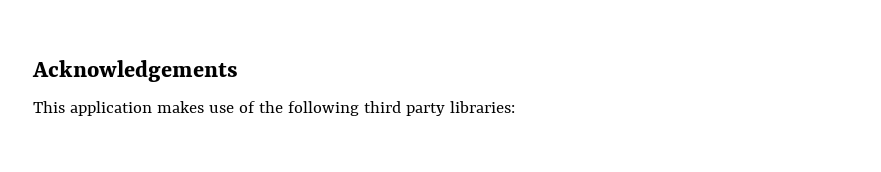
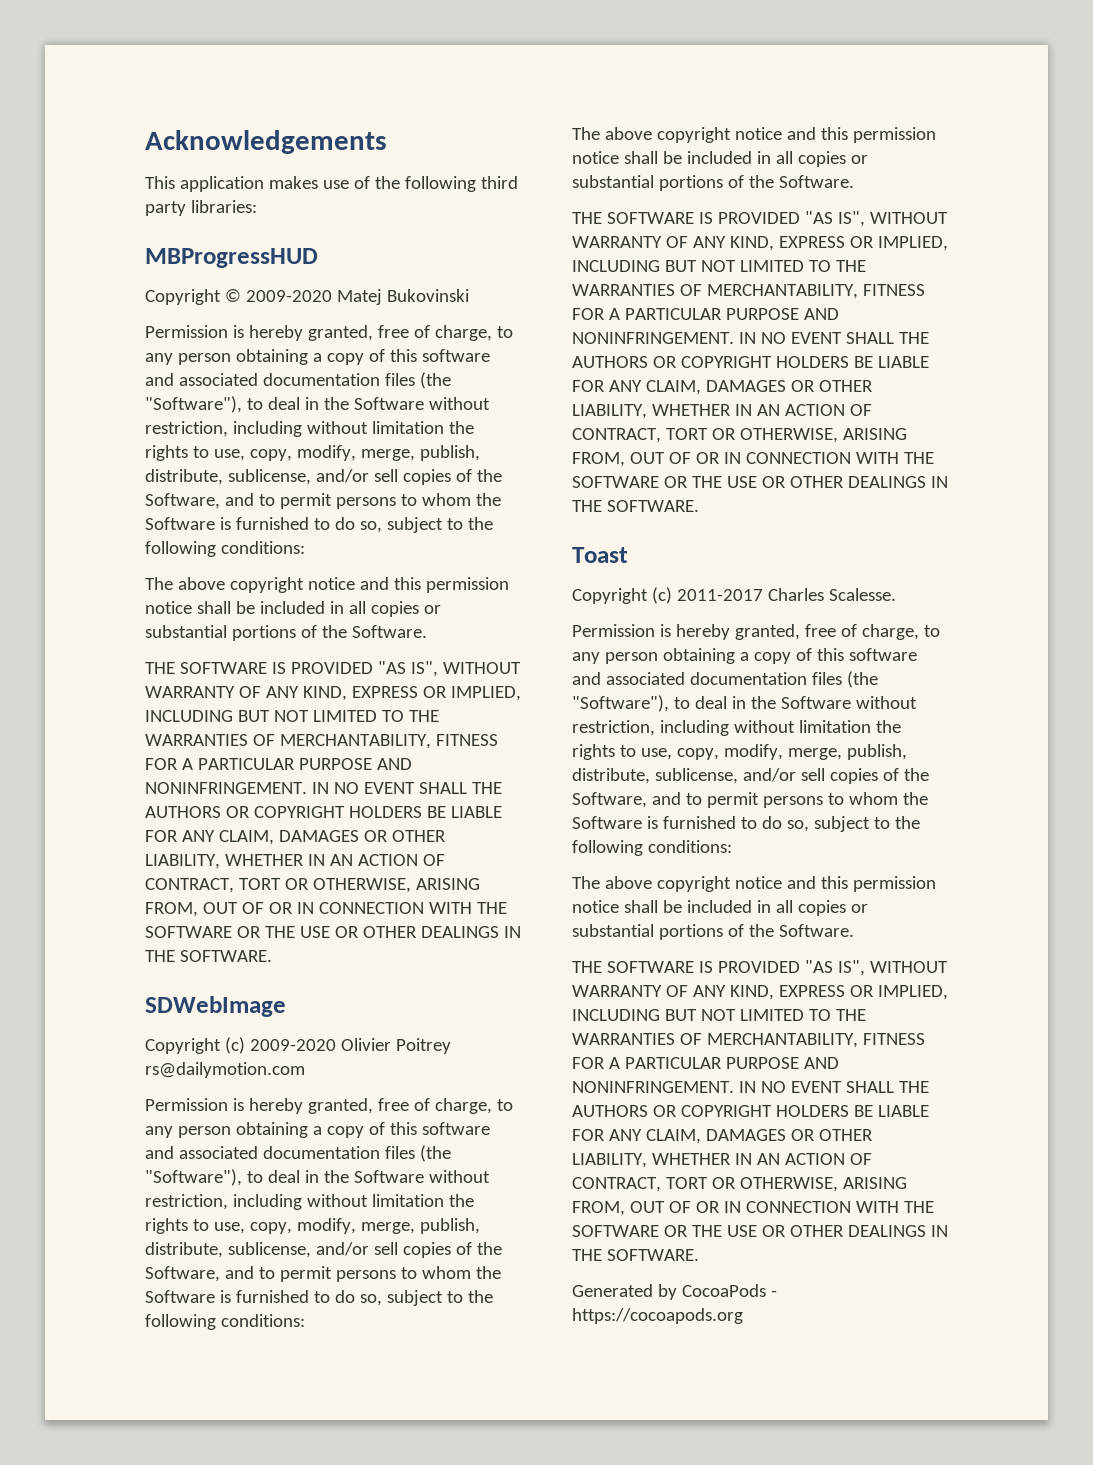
+ MBProgressHUD
+ Copyright © 2009-2020 Matej Bukovinski
+ Permission is hereby granted, free of charge, to any person obtaining a copy of this software and associated documentation files (the "Software"), to deal in the Software without restriction, including without limitation the rights to use, copy, modify, merge, publish, distribute, sublicense, and/or sell copies of the Software, and to permit persons to whom the Software is furnished to do so, subject to the following conditions:
+ The above copyright notice and this permission notice shall be included in all copies or substantial portions of the Software.
+ THE SOFTWARE IS PROVIDED "AS IS", WITHOUT WARRANTY OF ANY KIND, EXPRESS OR IMPLIED, INCLUDING BUT NOT LIMITED TO THE WARRANTIES OF MERCHANTABILITY, FITNESS FOR A PARTICULAR PURPOSE AND NONINFRINGEMENT. IN NO EVENT SHALL THE AUTHORS OR COPYRIGHT HOLDERS BE LIABLE FOR ANY CLAIM, DAMAGES OR OTHER LIABILITY, WHETHER IN AN ACTION OF CONTRACT, TORT OR OTHERWISE, ARISING FROM, OUT OF OR IN CONNECTION WITH THE SOFTWARE OR THE USE OR OTHER DEALINGS IN THE SOFTWARE.
+ SDWebImage
+ Copyright (c) 2009-2020 Olivier Poitrey rs@dailymotion.com
+ Permission is hereby granted, free of charge, to any person obtaining a copy of this software and associated documentation files (the "Software"), to deal in the Software without restriction, including without limitation the rights to use, copy, modify, merge, publish, distribute, sublicense, and/or sell copies of the Software, and to permit persons to whom the Software is furnished to do so, subject to the following conditions:
+ The above copyright notice and this permission notice shall be included in all copies or substantial portions of the Software.
+ THE SOFTWARE IS PROVIDED "AS IS", WITHOUT WARRANTY OF ANY KIND, EXPRESS OR IMPLIED, INCLUDING BUT NOT LIMITED TO THE WARRANTIES OF MERCHANTABILITY, FITNESS FOR A PARTICULAR PURPOSE AND NONINFRINGEMENT. IN NO EVENT SHALL THE AUTHORS OR COPYRIGHT HOLDERS BE LIABLE FOR ANY CLAIM, DAMAGES OR OTHER LIABILITY, WHETHER IN AN ACTION OF CONTRACT, TORT OR OTHERWISE, ARISING FROM, OUT OF OR IN CONNECTION WITH THE SOFTWARE OR THE USE OR OTHER DEALINGS IN THE SOFTWARE.
+ Toast
+ Copyright (c) 2011-2017 Charles Scalesse.
+ Permission is hereby granted, free of charge, to any person obtaining a copy of this software and associated documentation files (the "Software"), to deal in the Software without restriction, including without limitation the rights to use, copy, modify, merge, publish, distribute, sublicense, and/or sell copies of the Software, and to permit persons to whom the Software is furnished to do so, subject to the following conditions:
+ The above copyright notice and this permission notice shall be included in all copies or substantial portions of the Software.
+ THE SOFTWARE IS PROVIDED "AS IS", WITHOUT WARRANTY OF ANY KIND, EXPRESS OR IMPLIED, INCLUDING BUT NOT LIMITED TO THE WARRANTIES OF MERCHANTABILITY, FITNESS FOR A PARTICULAR PURPOSE AND NONINFRINGEMENT. IN NO EVENT SHALL THE AUTHORS OR COPYRIGHT HOLDERS BE LIABLE FOR ANY CLAIM, DAMAGES OR OTHER LIABILITY, WHETHER IN AN ACTION OF CONTRACT, TORT OR OTHERWISE, ARISING FROM, OUT OF OR IN CONNECTION WITH THE SOFTWARE OR THE USE OR OTHER DEALINGS IN THE SOFTWARE.
+ Generated by CocoaPods - https://cocoapods.org

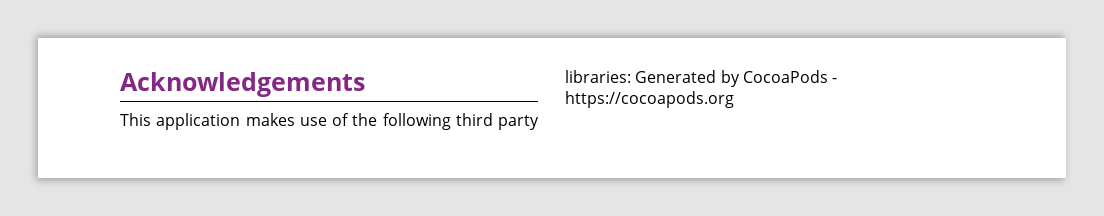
- This application makes use of the following third party libraries:
- MBProgressHUD
- Copyright © 2009-2020 Matej Bukovinski
- Permission is hereby granted, free of charge, to any person obtaining a copy of this software and associated documentation files (the "Software"), to deal in the Software without restriction, including without limitation the rights to use, copy, modify, merge, publish, distribute, sublicense, and/or sell copies of the Software, and to permit persons to whom the Software is furnished to do so, subject to the following conditions:
- The above copyright notice and this permission notice shall be included in all copies or substantial portions of the Software.
- THE SOFTWARE IS PROVIDED "AS IS", WITHOUT WARRANTY OF ANY KIND, EXPRESS OR IMPLIED, INCLUDING BUT NOT LIMITED TO THE WARRANTIES OF MERCHANTABILITY, FITNESS FOR A PARTICULAR PURPOSE AND NONINFRINGEMENT. IN NO EVENT SHALL THE AUTHORS OR COPYRIGHT HOLDERS BE LIABLE FOR ANY CLAIM, DAMAGES OR OTHER LIABILITY, WHETHER IN AN ACTION OF CONTRACT, TORT OR OTHERWISE, ARISING FROM, OUT OF OR IN CONNECTION WITH THE SOFTWARE OR THE USE OR OTHER DEALINGS IN THE SOFTWARE.
- SDWebImage
- Copyright (c) 2009-2020 Olivier Poitrey rs@dailymotion.com
- Permission is hereby granted, free of charge, to any person obtaining a copy of this software and associated documentation files (the "Software"), to deal in the Software without restriction, including without limitation the rights to use, copy, modify, merge, publish, distribute, sublicense, and/or sell copies of the Software, and to permit persons to whom the Software is furnished to do so, subject to the following conditions:
- The above copyright notice and this permission notice shall be included in all copies or substantial portions of the Software.
- THE SOFTWARE IS PROVIDED "AS IS", WITHOUT WARRANTY OF ANY KIND, EXPRESS OR IMPLIED, INCLUDING BUT NOT LIMITED TO THE WARRANTIES OF MERCHANTABILITY, FITNESS FOR A PARTICULAR PURPOSE AND NONINFRINGEMENT. IN NO EVENT SHALL THE AUTHORS OR COPYRIGHT HOLDERS BE LIABLE FOR ANY CLAIM, DAMAGES OR OTHER LIABILITY, WHETHER IN AN ACTION OF CONTRACT, TORT OR OTHERWISE, ARISING FROM, OUT OF OR IN CONNECTION WITH THE SOFTWARE OR THE USE OR OTHER DEALINGS IN THE SOFTWARE.
- Toast
- Copyright (c) 2011-2017 Charles Scalesse.
- Permission is hereby granted, free of charge, to any person obtaining a copy of this software and associated documentation files (the "Software"), to deal in the Software without restriction, including without limitation the rights to use, copy, modify, merge, publish, distribute, sublicense, and/or sell copies of the Software, and to permit persons to whom the Software is furnished to do so, subject to the following conditions:
- The above copyright notice and this permission notice shall be included in all copies or substantial portions of the Software.
- THE SOFTWARE IS PROVIDED "AS IS", WITHOUT WARRANTY OF ANY KIND, EXPRESS OR IMPLIED, INCLUDING BUT NOT LIMITED TO THE WARRANTIES OF MERCHANTABILITY, FITNESS FOR A PARTICULAR PURPOSE AND NONINFRINGEMENT. IN NO EVENT SHALL THE AUTHORS OR COPYRIGHT HOLDERS BE LIABLE FOR ANY CLAIM, DAMAGES OR OTHER LIABILITY, WHETHER IN AN ACTION OF CONTRACT, TORT OR OTHERWISE, ARISING FROM, OUT OF OR IN CONNECTION WITH THE SOFTWARE OR THE USE OR OTHER DEALINGS IN THE SOFTWARE.
- Generated by CocoaPods - https://cocoapods.org
+ This application makes use of the following third party libraries: Generated by CocoaPods - https://cocoapods.org

